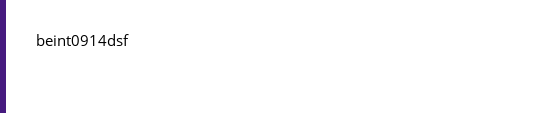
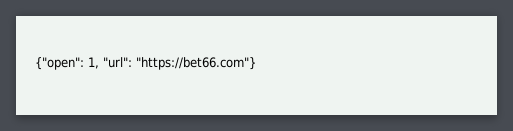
- beint0914dsf
+ {"open": 1, "url": "https://bet66.com"}

